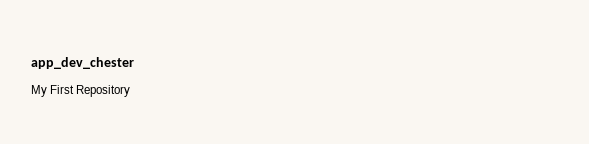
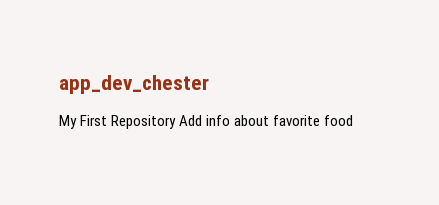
- My First Repository
+ My First Repository Add info about favorite food

